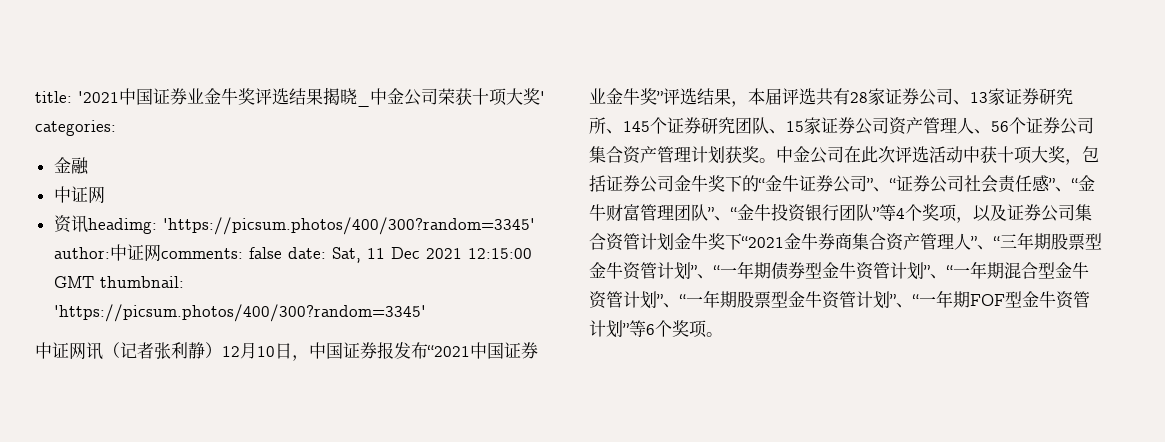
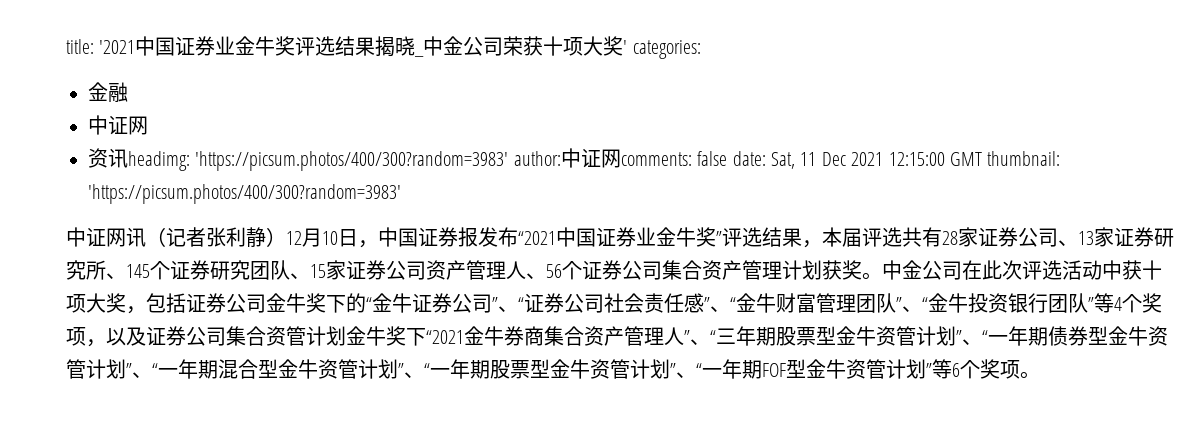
- 资讯headimg: 'https://picsum.photos/400/300?random=3345' author:中证网comments: false date: Sat, 11 Dec 2021 12:15:00 GMT thumbnail: 'https://picsum.photos/400/300?random=3345'
+ 资讯headimg: 'https://picsum.photos/400/300?random=3983' author:中证网comments: false date: Sat, 11 Dec 2021 12:15:00 GMT thumbnail: 'https://picsum.photos/400/300?random=3983'

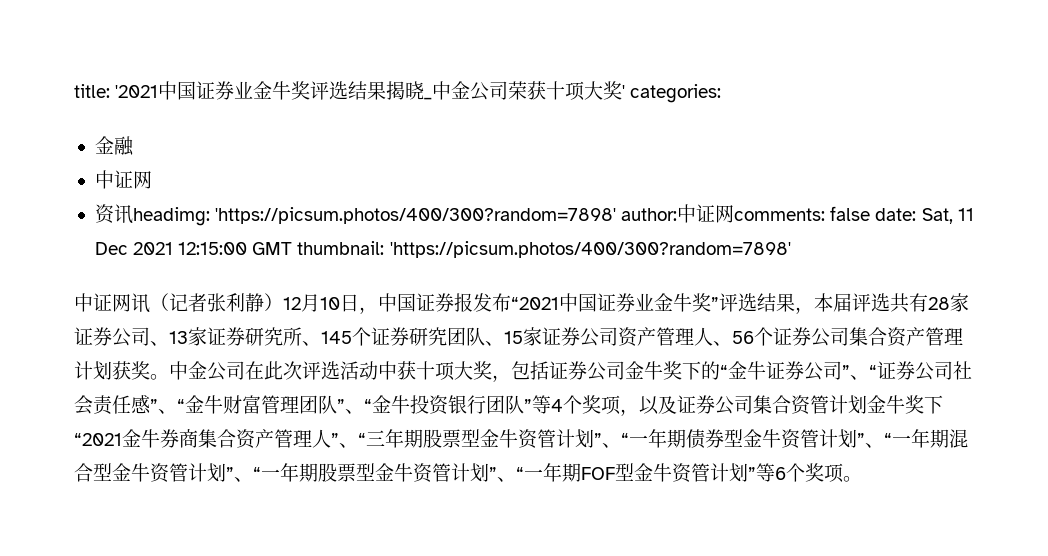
- 资讯headimg: 'https://picsum.photos/400/300?random=3983' author:中证网comments: false date: Sat, 11 Dec 2021 12:15:00 GMT thumbnail: 'https://picsum.photos/400/300?random=3983'
+ 资讯headimg: 'https://picsum.photos/400/300?random=7898' author:中证网comments: false date: Sat, 11 Dec 2021 12:15:00 GMT thumbnail: 'https://picsum.photos/400/300?random=7898'

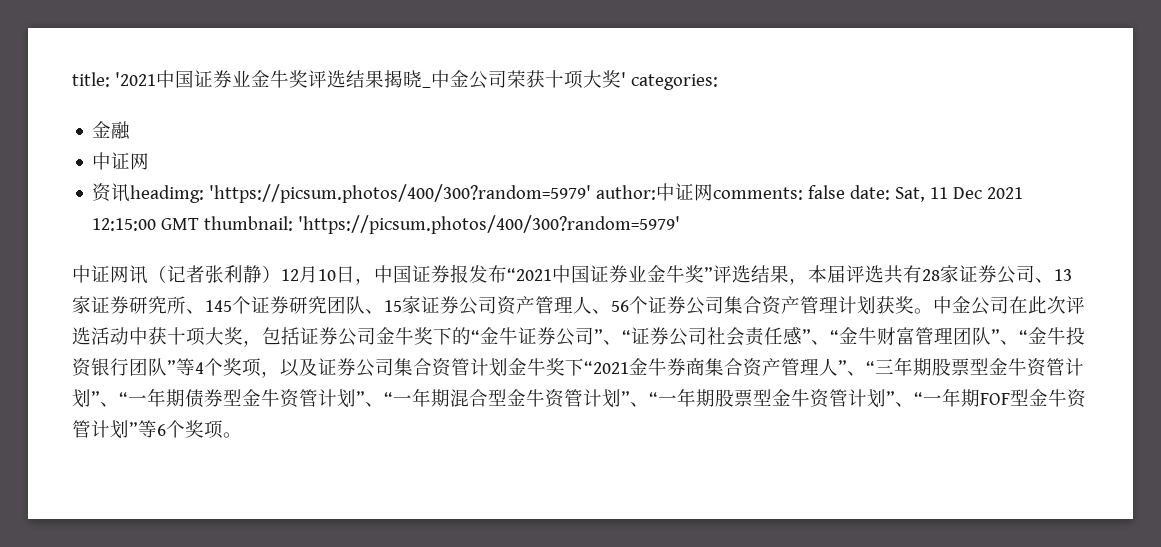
- 资讯headimg: 'https://picsum.photos/400/300?random=7898' author:中证网comments: false date: Sat, 11 Dec 2021 12:15:00 GMT thumbnail: 'https://picsum.photos/400/300?random=7898'
+ 资讯headimg: 'https://picsum.photos/400/300?random=5979' author:中证网comments: false date: Sat, 11 Dec 2021 12:15:00 GMT thumbnail: 'https://picsum.photos/400/300?random=5979'

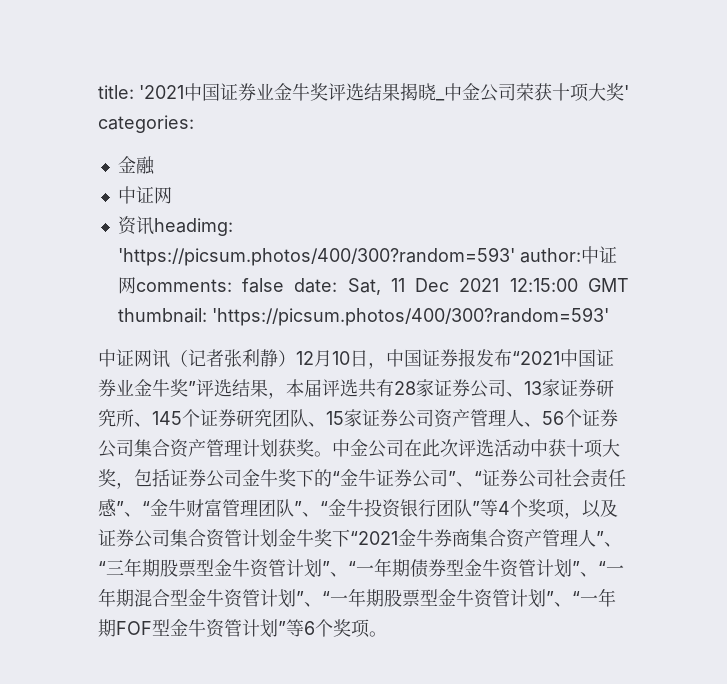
- 资讯headimg: 'https://picsum.photos/400/300?random=5979' author:中证网comments: false date: Sat, 11 Dec 2021 12:15:00 GMT thumbnail: 'https://picsum.photos/400/300?random=5979'
+ 资讯headimg: 'https://picsum.photos/400/300?random=593' author:中证网comments: false date: Sat, 11 Dec 2021 12:15:00 GMT thumbnail: 'https://picsum.photos/400/300?random=593'

